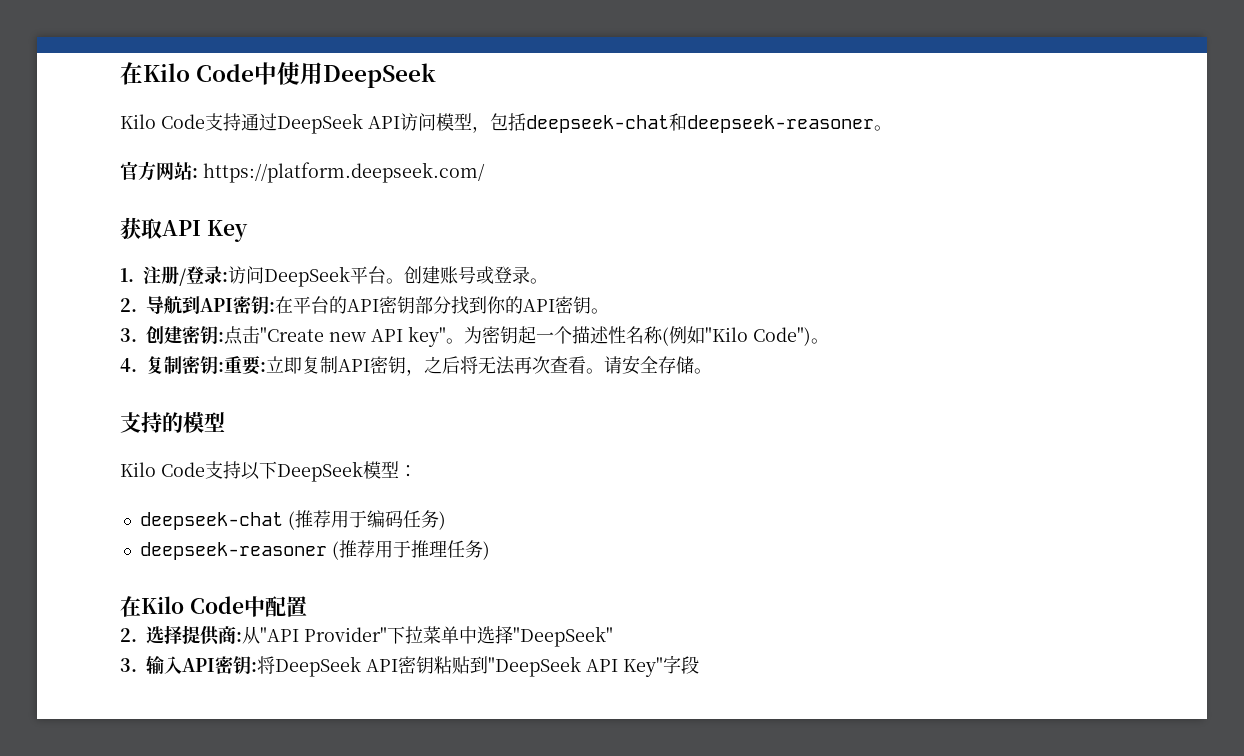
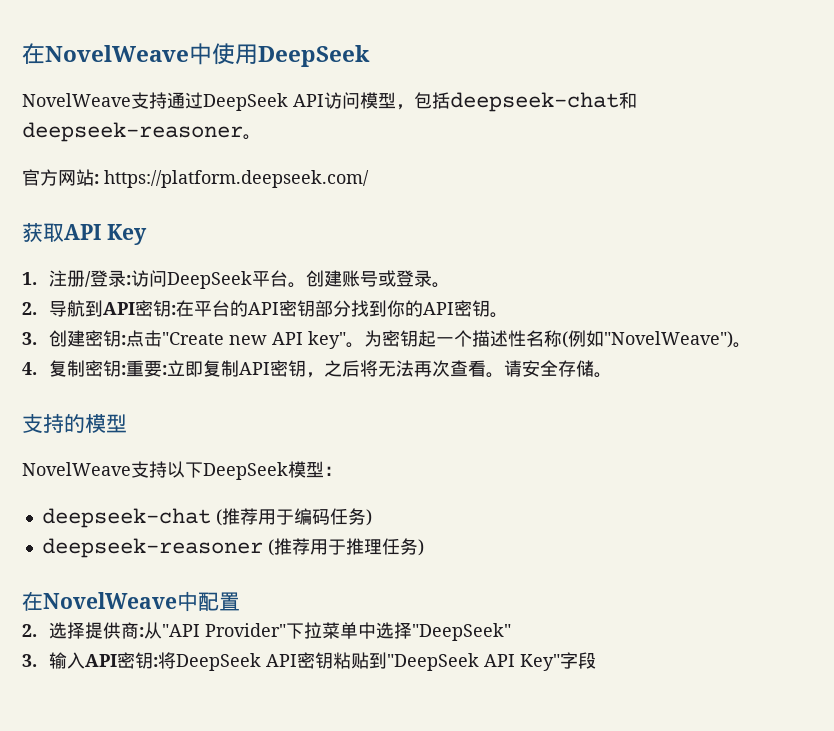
- 在Kilo Code中使用DeepSeek
+ 在NovelWeave中使用DeepSeek
- Kilo Code支持通过DeepSeek API访问模型，包括deepseek-chat和deepseek-reasoner。
+ NovelWeave支持通过DeepSeek API访问模型，包括deepseek-chat和deepseek-reasoner。
- 为密钥起一个描述性名称(例如"Kilo Code")。
+ 为密钥起一个描述性名称(例如"NovelWeave")。
- Kilo Code支持以下DeepSeek模型：
+ NovelWeave支持以下DeepSeek模型：
- 在Kilo Code中配置
+ 在NovelWeave中配置

